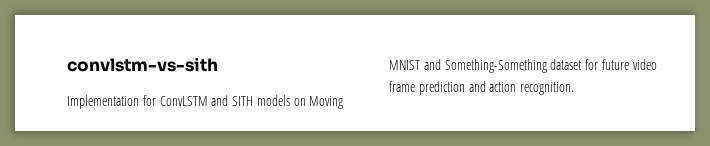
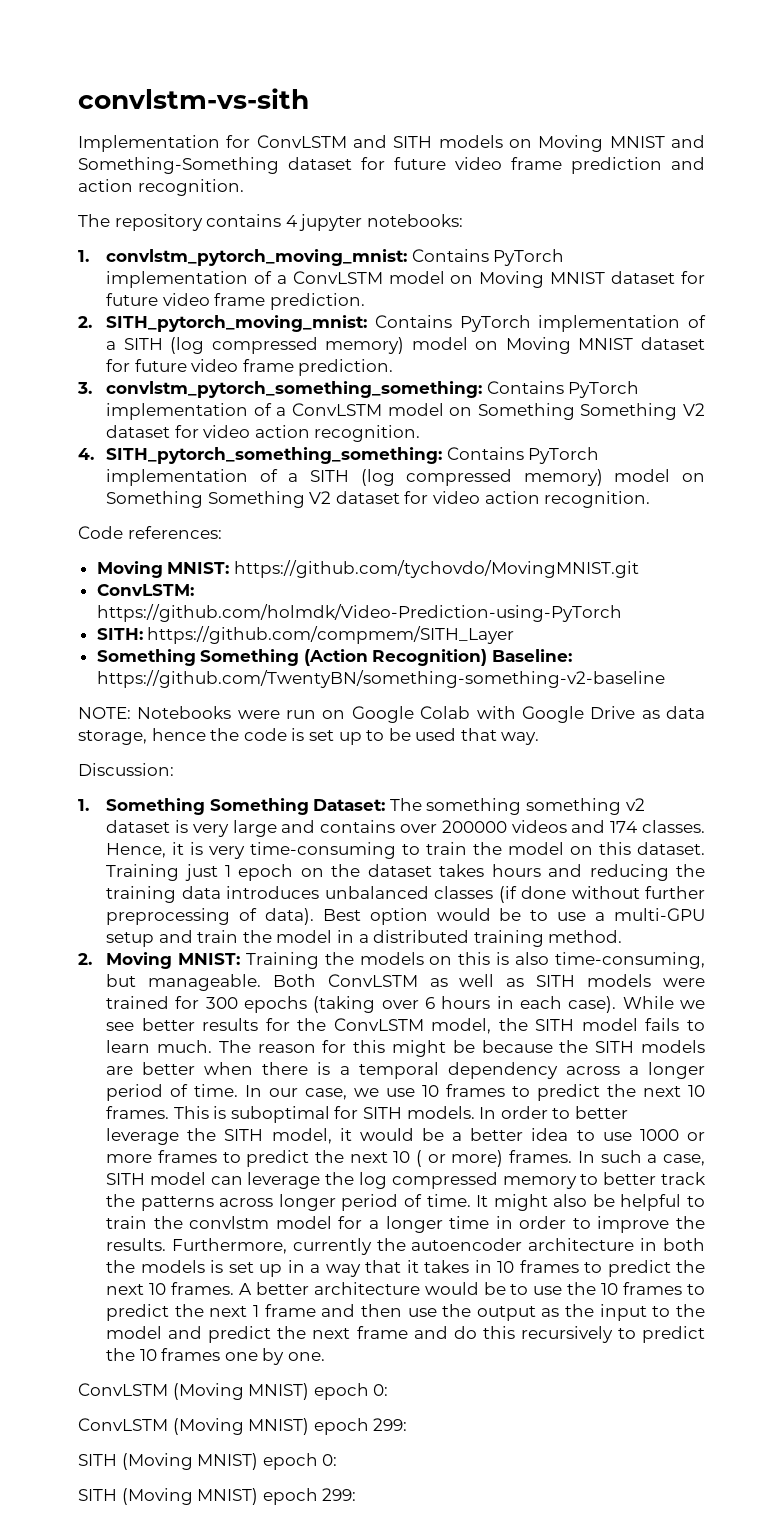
+ The repository contains 4 jupyter notebooks:
+ 1. convlstm_pytorch_moving_mnist: Contains PyTorch implementation of a ConvLSTM model on Moving MNIST dataset for future video frame prediction.
+ 2. SITH_pytorch_moving_mnist: Contains PyTorch implementation of a SITH (log compressed memory) model on Moving MNIST dataset for future video frame prediction.
+ 3. convlstm_pytorch_something_something: Contains PyTorch implementation of a ConvLSTM model on Something Something V2 dataset for video action recognition.
+ 4. SITH_pytorch_something_something: Contains PyTorch implementation of a SITH (log compressed memory) model on Something Something V2 dataset for video action recognition.
+ Code references:
+ Moving MNIST: https://github.com/tychovdo/MovingMNIST.git
+ ConvLSTM: https://github.com/holmdk/Video-Prediction-using-PyTorch
+ SITH: https://github.com/compmem/SITH_Layer
+ Something Something (Action Recognition) Baseline: https://github.com/TwentyBN/something-something-v2-baseline
+ NOTE: Notebooks were run on Google Colab with Google Drive as data storage, hence the code is set up to be used that way.
+ Discussion:
+ 1. Something Something Dataset: The something something v2 dataset is very large and contains over 200000 videos and 174 classes. Hence, it is very time-consuming to train the model on this dataset. Training just 1 epoch on the dataset takes hours and reducing the training data introduces unbalanced classes (if done without further preprocessing of data). Best option would be to use a multi-GPU setup and train the model in a distributed training method.
+ 2. Moving MNIST: Training the models on this is also time-consuming, but manageable. Both ConvLSTM as well as SITH models were trained for 300 epochs (taking over 6 hours in each case). While we see better results for the ConvLSTM model, the SITH model fails to learn much. The reason for this might be because the SITH models are better when there is a temporal dependency across a longer period of time. In our case, we use 10 frames to predict the next 10 frames. This is suboptimal for SITH models. In order to better leverage the SITH model, it would be a better idea to use 1000 or more frames to predict the next 10 ( or more) frames. In such a case, SITH model can leverage the log compressed memory to better track the patterns across longer period of time. It might also be helpful to train the convlstm model for a longer time in order to improve the results. Furthermore, currently the autoencoder architecture in both the models is set up in a way that it takes in 10 frames to predict the next 10 frames. A better architecture would be to use the 10 frames to predict the next 1 frame and then use the output as the input to the model and predict the next frame and do this recursively to predict the 10 frames one by one.
+ ConvLSTM (Moving MNIST) epoch 0:
+ ConvLSTM (Moving MNIST) epoch 299:
+ SITH (Moving MNIST) epoch 0:
+ SITH (Moving MNIST) epoch 299:

